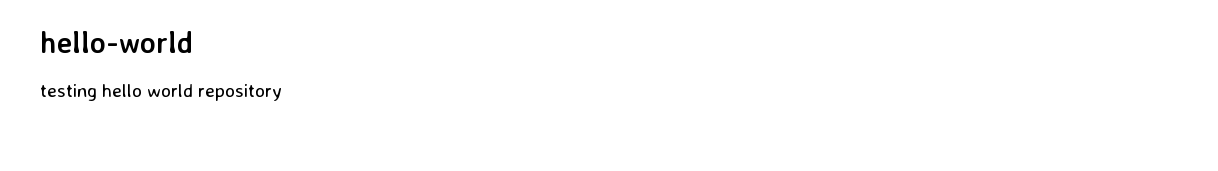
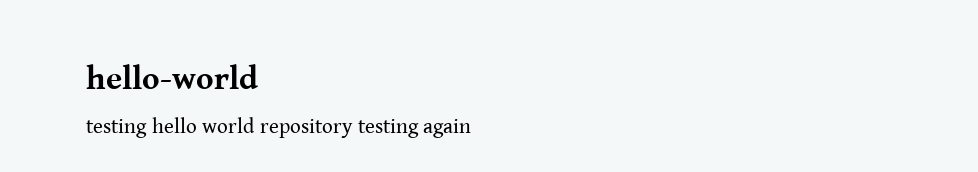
- testing hello world repository
+ testing hello world repository testing again

